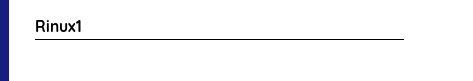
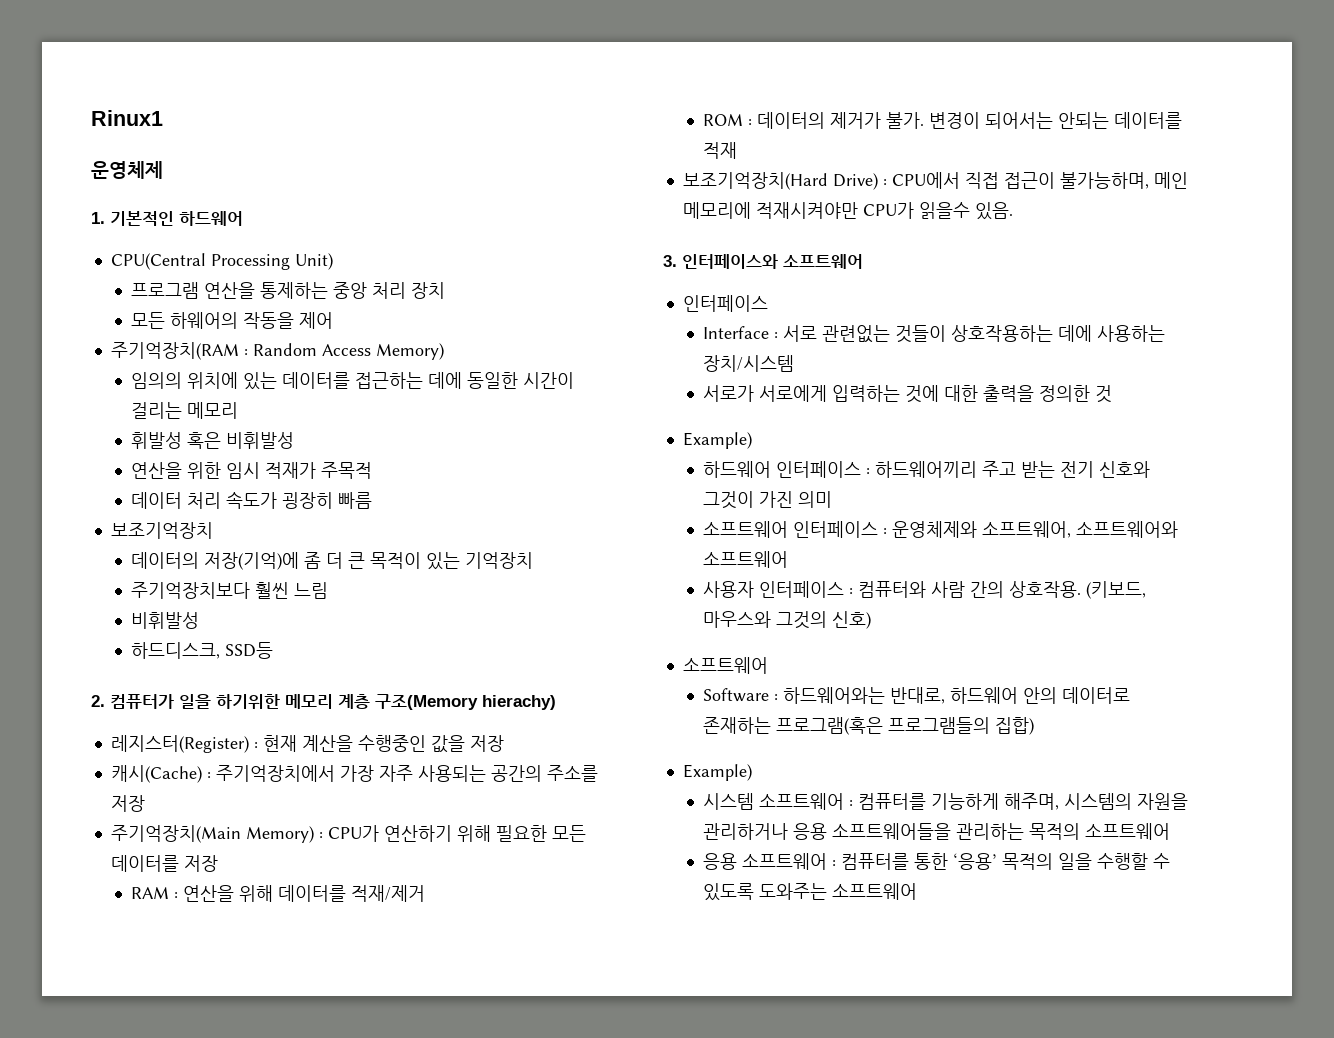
+ 운영체제
+ 1. 기본적인 하드웨어
+ CPU(Central Processing Unit)
+ 프로그램 연산을 통제하는 중앙 처리 장치
+ 모든 하웨어의 작동을 제어
+ 주기억장치(RAM : Random Access Memory)
+ 임의의 위치에 있는 데이터를 접근하는 데에 동일한 시간이 걸리는 메모리
+ 휘발성 혹은 비휘발성
+ 연산을 위한 임시 적재가 주목적
+ 데이터 처리 속도가 굉장히 빠름
+ 보조기억장치
+ 데이터의 저장(기억)에 좀 더 큰 목적이 있는 기억장치
+ 주기억장치보다 훨씬 느림
+ 비휘발성
+ 하드디스크, SSD등
+ 2. 컴퓨터가 일을 하기위한 메모리 계층 구조(Memory hierachy)
+ 레지스터(Register) : 현재 계산을 수행중인 값을 저장
+ 캐시(Cache) : 주기억장치에서 가장 자주 사용되는 공간의 주소를 저장
+ 주기억장치(Main Memory) : CPU가 연산하기 위해 필요한 모든 데이터를 저장
+ RAM : 연산을 위해 데이터를 적재/제거
+ ROM : 데이터의 제거가 불가. 변경이 되어서는 안되는 데이터를 적재
+ 보조기억장치(Hard Drive) : CPU에서 직접 접근이 불가능하며, 메인 메모리에 적재시켜야만 CPU가 읽을수 있음.
+ 3. 인터페이스와 소프트웨어
+ 인터페이스
+ Interface : 서로 관련없는 것들이 상호작용하는 데에 사용하는 장치/시스템
+ 서로가 서로에게 입력하는 것에 대한 출력을 정의한 것
+ Example)
+ 하드웨어 인터페이스 : 하드웨어끼리 주고 받는 전기 신호와 그것이 가진 의미
+ 소프트웨어 인터페이스 : 운영체제와 소프트웨어, 소프트웨어와 소프트웨어
+ 사용자 인터페이스 : 컴퓨터와 사람 간의 상호작용. (키보드, 마우스와 그것의 신호)
+ 소프트웨어
+ Software : 하드웨어와는 반대로, 하드웨어 안의 데이터로 존재하는 프로그램(혹은 프로그램들의 집합)
+ Example)
+ 시스템 소프트웨어 : 컴퓨터를 기능하게 해주며, 시스템의 자원을 관리하거나 응용 소프트웨어들을 관리하는 목적의 소프트웨어
+ 응용 소프트웨어 : 컴퓨터를 통한 ‘응용’ 목적의 일을 수행할 수 있도록 도와주는 소프트웨어

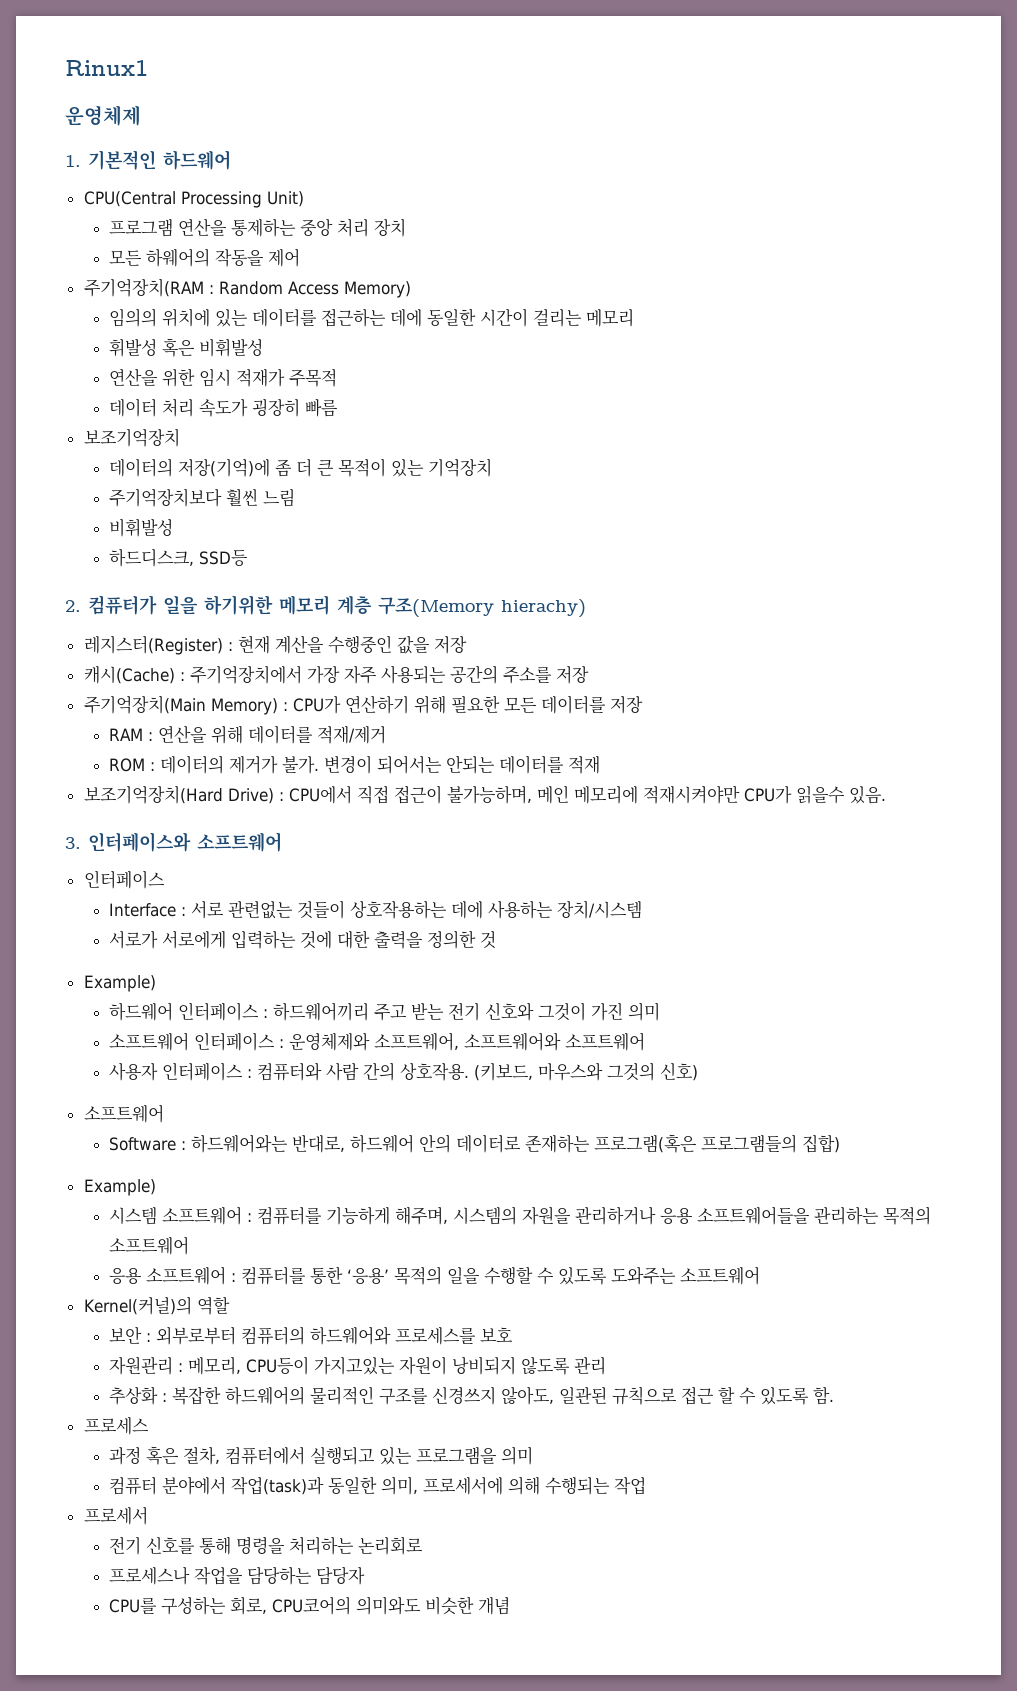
+ Kernel(커널)의 역할
+ 보안 : 외부로부터 컴퓨터의 하드웨어와 프로세스를 보호
+ 자원관리 : 메모리, CPU등이 가지고있는 자원이 낭비되지 않도록 관리
+ 추상화 : 복잡한 하드웨어의 물리적인 구조를 신경쓰지 않아도, 일관된 규칙으로 접근 할 수 있도록 함.
+ 프로세스
+ 과정 혹은 절차, 컴퓨터에서 실행되고 있는 프로그램을 의미
+ 컴퓨터 분야에서 작업(task)과 동일한 의미, 프로세서에 의해 수행되는 작업
+ 프로세서
+ 전기 신호를 통해 명령을 처리하는 논리회로
+ 프로세스나 작업을 담당하는 담당자
+ CPU를 구성하는 회로, CPU코어의 의미와도 비슷한 개념

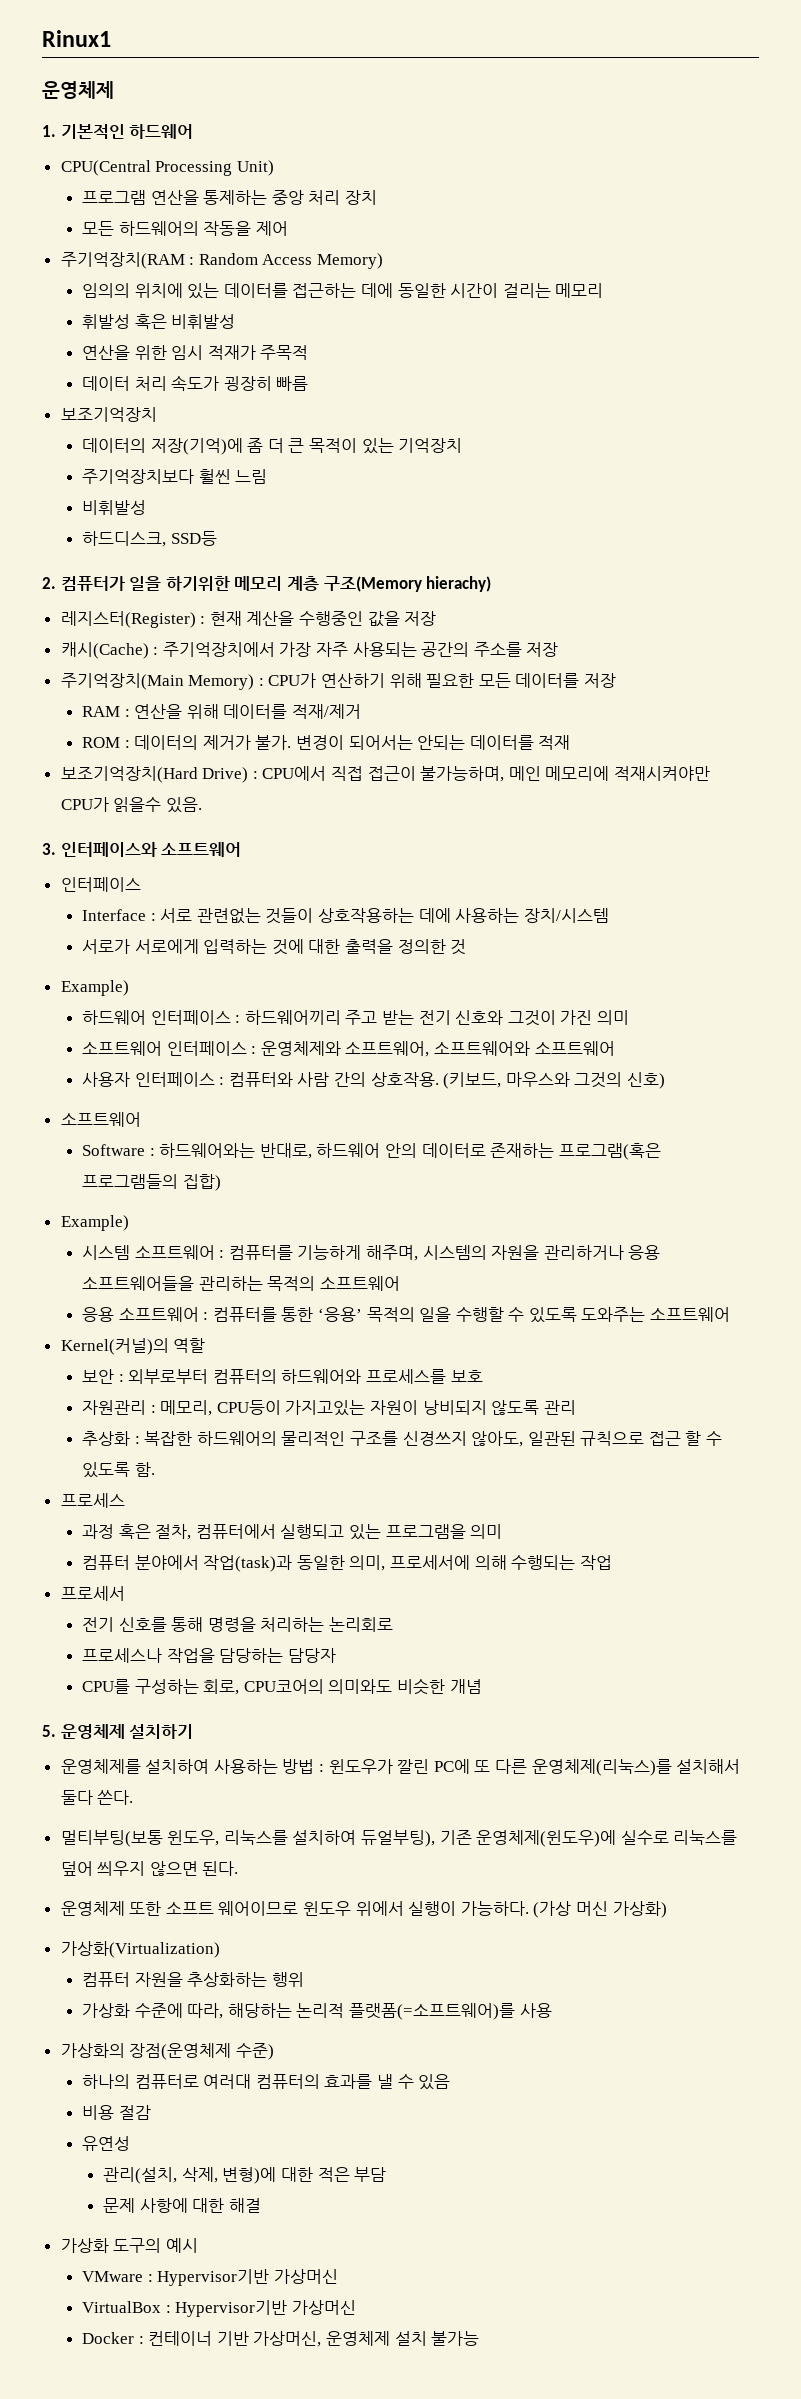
- 모든 하웨어의 작동을 제어
+ 모든 하드웨어의 작동을 제어
+ 5. 운영체제 설치하기
+ 운영체제를 설치하여 사용하는 방법 : 윈도우가 깔린 PC에 또 다른 운영체제(리눅스)를 설치해서 둘다 쓴다.
+ 멀티부팅(보통 윈도우, 리눅스를 설치하여 듀얼부팅), 기존 운영체제(윈도우)에 실수로 리눅스를 덮어 씌우지 않으면 된다.
+ 운영체제 또한 소프트 웨어이므로 윈도우 위에서 실행이 가능하다. (가상 머신 가상화)
+ 가상화(Virtualization)
+ 컴퓨터 자원을 추상화하는 행위
+ 가상화 수준에 따라, 해당하는 논리적 플랫폼(=소프트웨어)를 사용
+ 가상화의 장점(운영체제 수준)
+ 하나의 컴퓨터로 여러대 컴퓨터의 효과를 낼 수 있음
+ 비용 절감
+ 유연성
+ 관리(설치, 삭제, 변형)에 대한 적은 부담
+ 문제 사항에 대한 해결
+ 가상화 도구의 예시
+ VMware : Hypervisor기반 가상머신
+ VirtualBox : Hypervisor기반 가상머신
+ Docker : 컨테이너 기반 가상머신, 운영체제 설치 불가능

